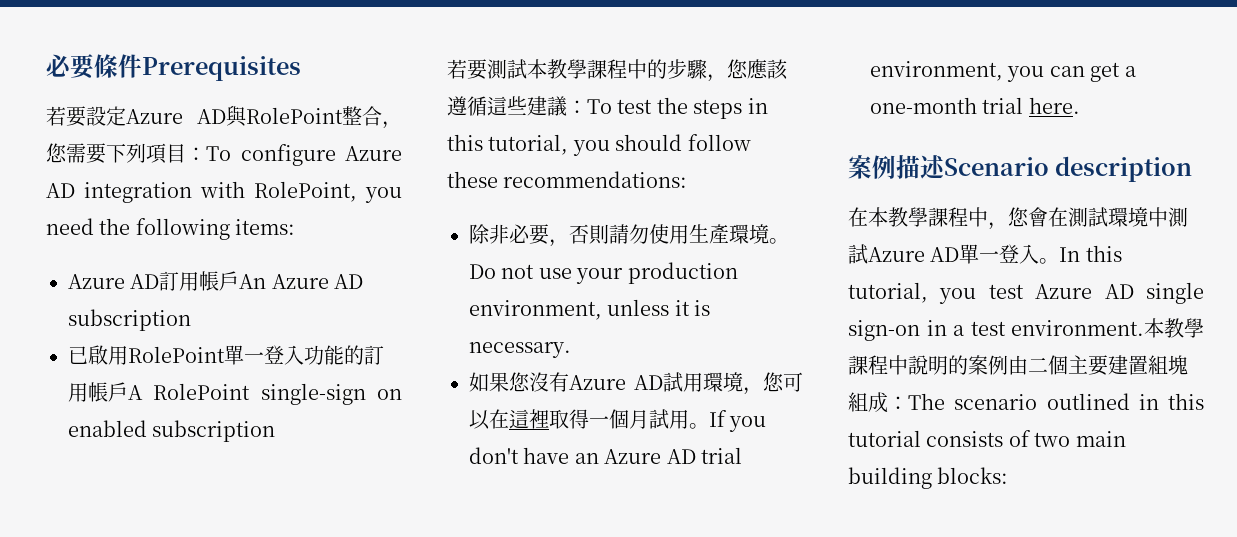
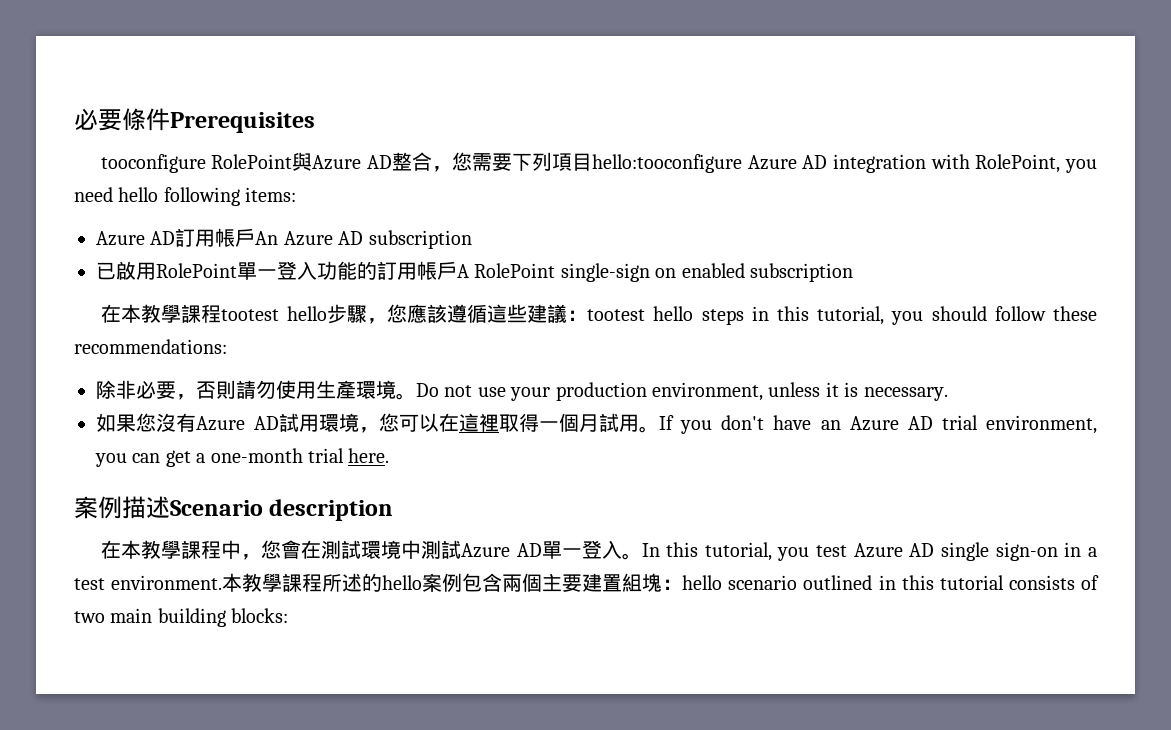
- 若要設定Azure AD與RolePoint整合，您需要下列項目：To configure Azure AD integration with RolePoint, you need the following items:
+ tooconfigure RolePoint與Azure AD整合，您需要下列項目hello:tooconfigure Azure AD integration with RolePoint, you need hello following items:
- 若要測試本教學課程中的步驟，您應該遵循這些建議：To test the steps in this tutorial, you should follow these recommendations:
+ 在本教學課程tootest hello步驟，您應該遵循這些建議：tootest hello steps in this tutorial, you should follow these recommendations:
- 本教學課程中說明的案例由二個主要建置組塊組成：The scenario outlined in this tutorial consists of two main building blocks:
+ 本教學課程所述的hello案例包含兩個主要建置組塊：hello scenario outlined in this tutorial consists of two main building blocks:

